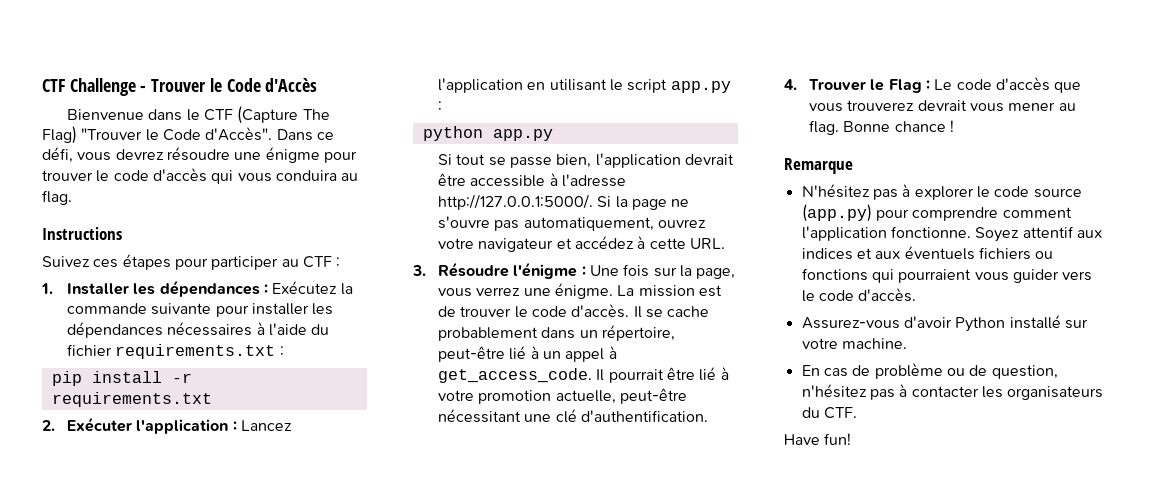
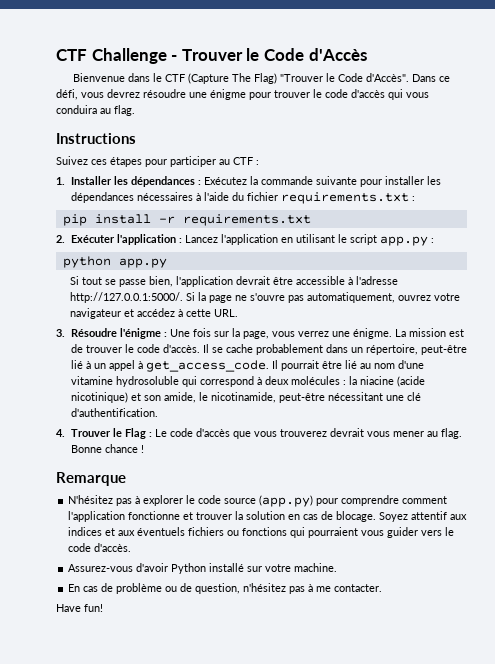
- Il pourrait être lié à votre promotion actuelle, peut-être nécessitant une clé d'authentification.
+ Il pourrait être lié au nom d'une vitamine hydrosoluble qui correspond à deux molécules : la niacine (acide nicotinique) et son amide, le nicotinamide, peut-être nécessitant une clé d'authentification.
- N'hésitez pas à explorer le code source (app.py) pour comprendre comment l'application fonctionne.
+ N'hésitez pas à explorer le code source (app.py) pour comprendre comment l'application fonctionne et trouver la solution en cas de blocage.
- En cas de problème ou de question, n'hésitez pas à contacter les organisateurs du CTF.
+ En cas de problème ou de question, n'hésitez pas à me contacter.

